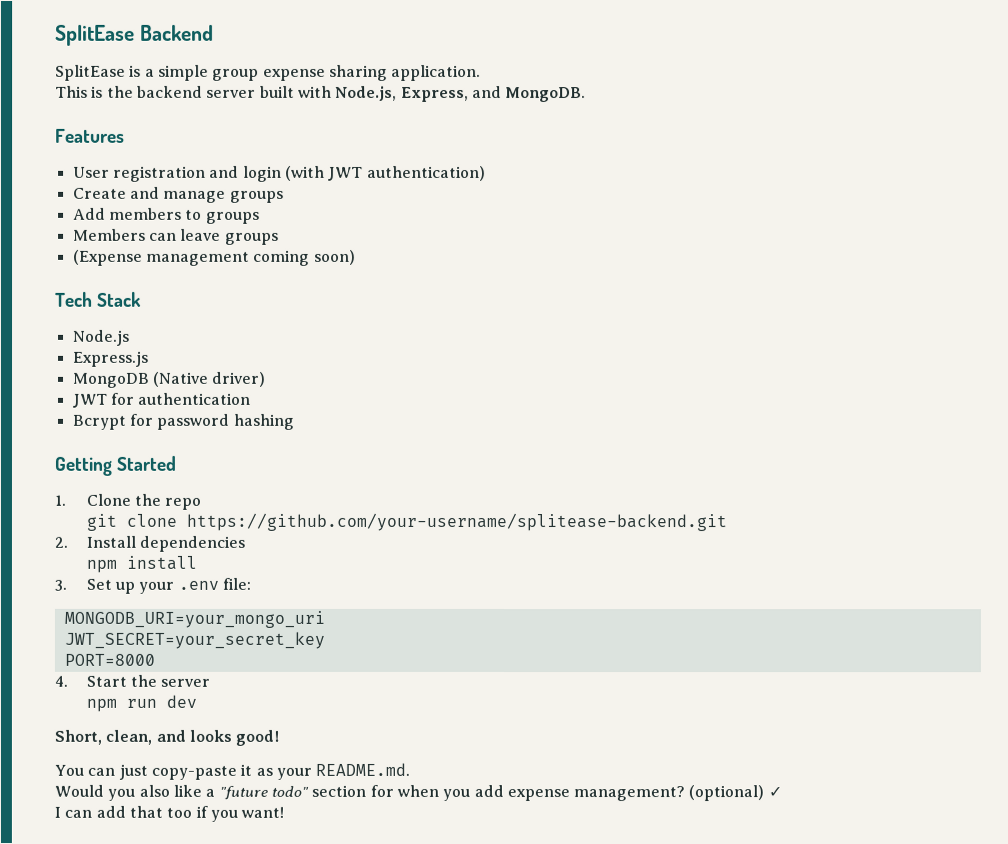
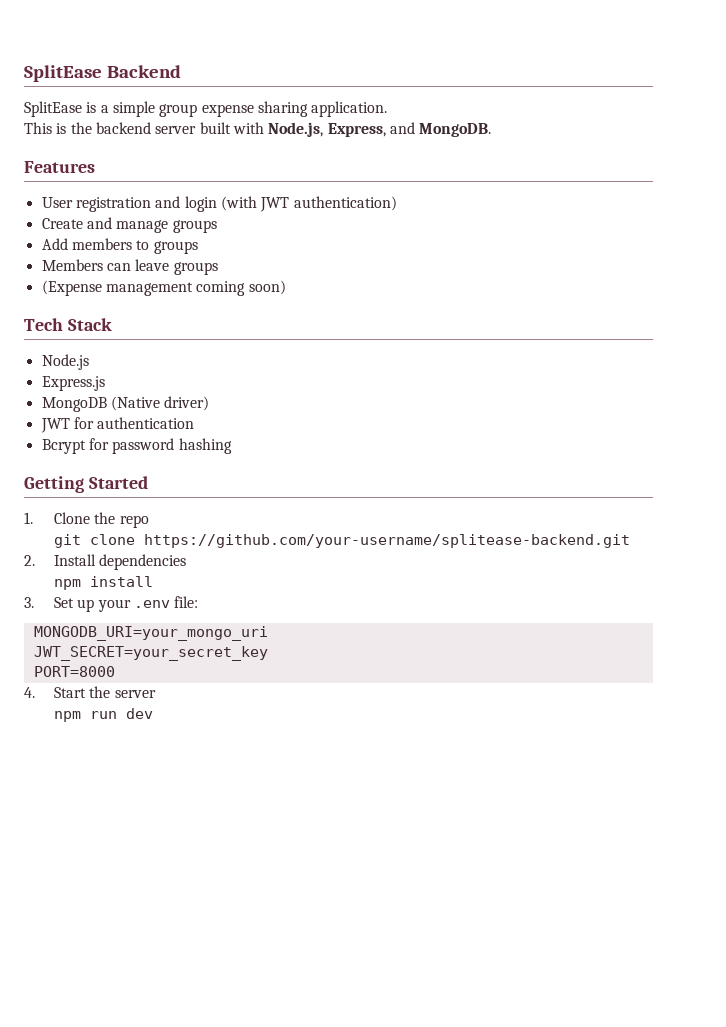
- Short, clean, and looks good!
- You can just copy-paste it as your README.md.
- Would you also like a "future todo" section for when you add expense management? (optional) ✓
- I can add that too if you want!

